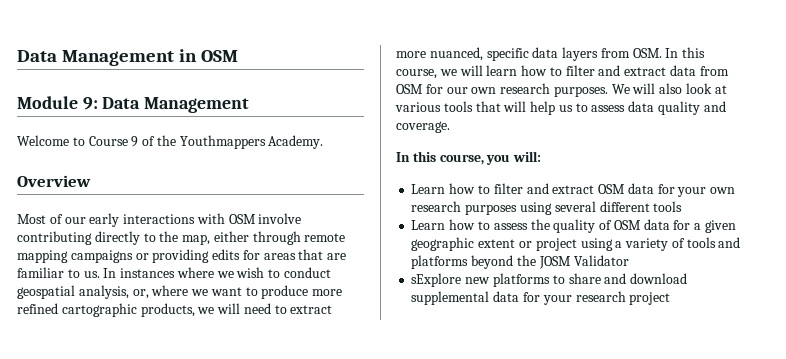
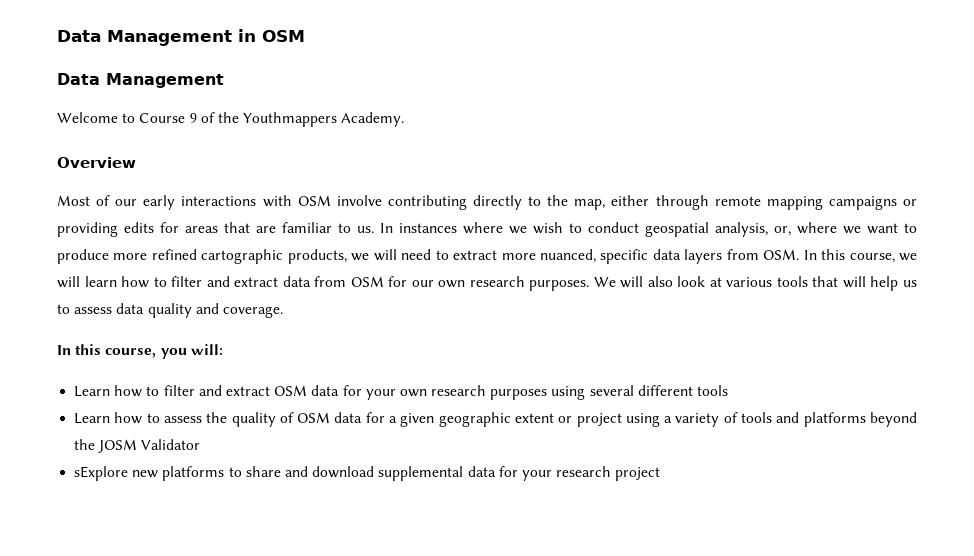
  Data Management in OSM
- Module 9: Data Management
+ Data Management

